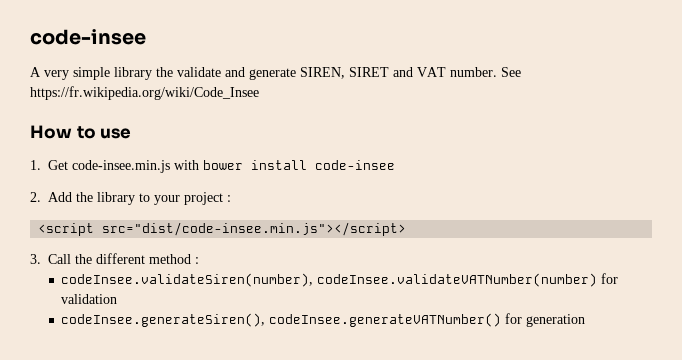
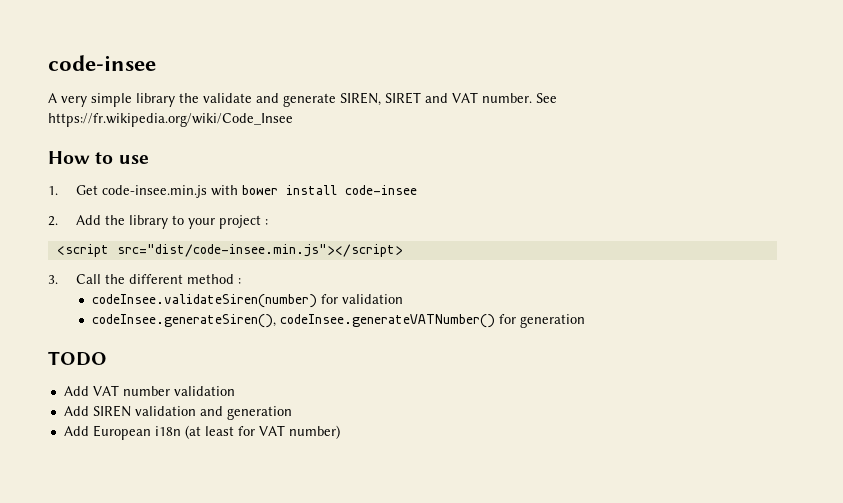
- codeInsee.validateSiren(number), codeInsee.validateVATNumber(number) for validation
+ codeInsee.validateSiren(number) for validation
+ TODO
+ Add VAT number validation
+ Add SIREN validation and generation
+ Add European i18n (at least for VAT number)

